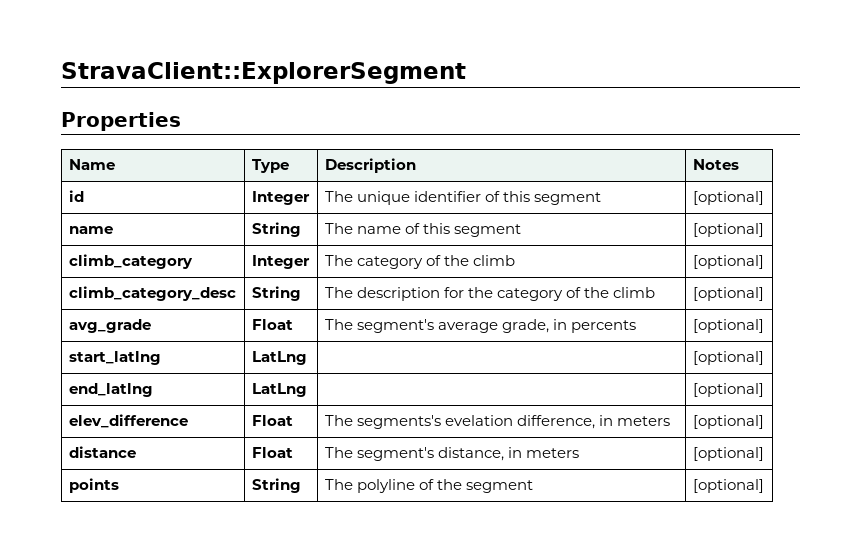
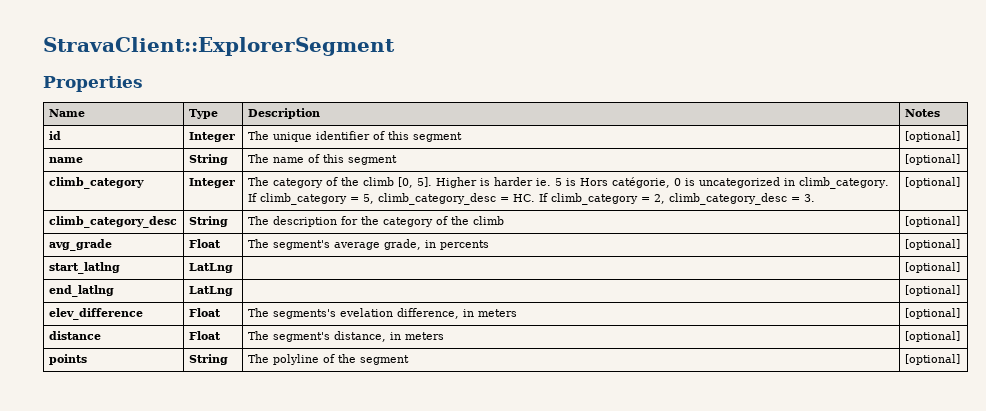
- climb_category | Integer | The category of the climb | [optional]
+ climb_category | Integer | The category of the climb [0, 5]. Higher is harder ie. 5 is Hors catégorie, 0 is uncategorized in climb_category. If climb_category = 5, climb_category_desc = HC. If climb_category = 2, climb_category_desc = 3. | [optional]

